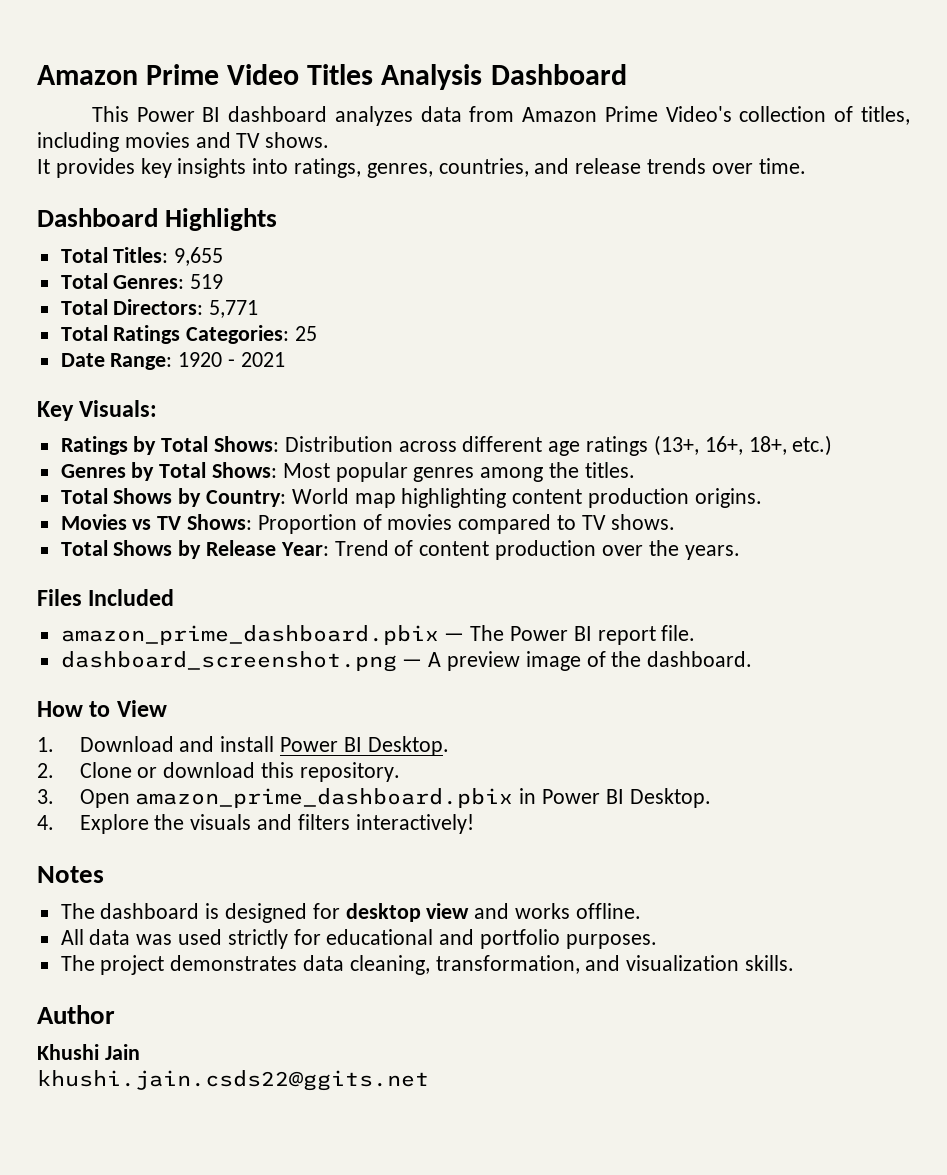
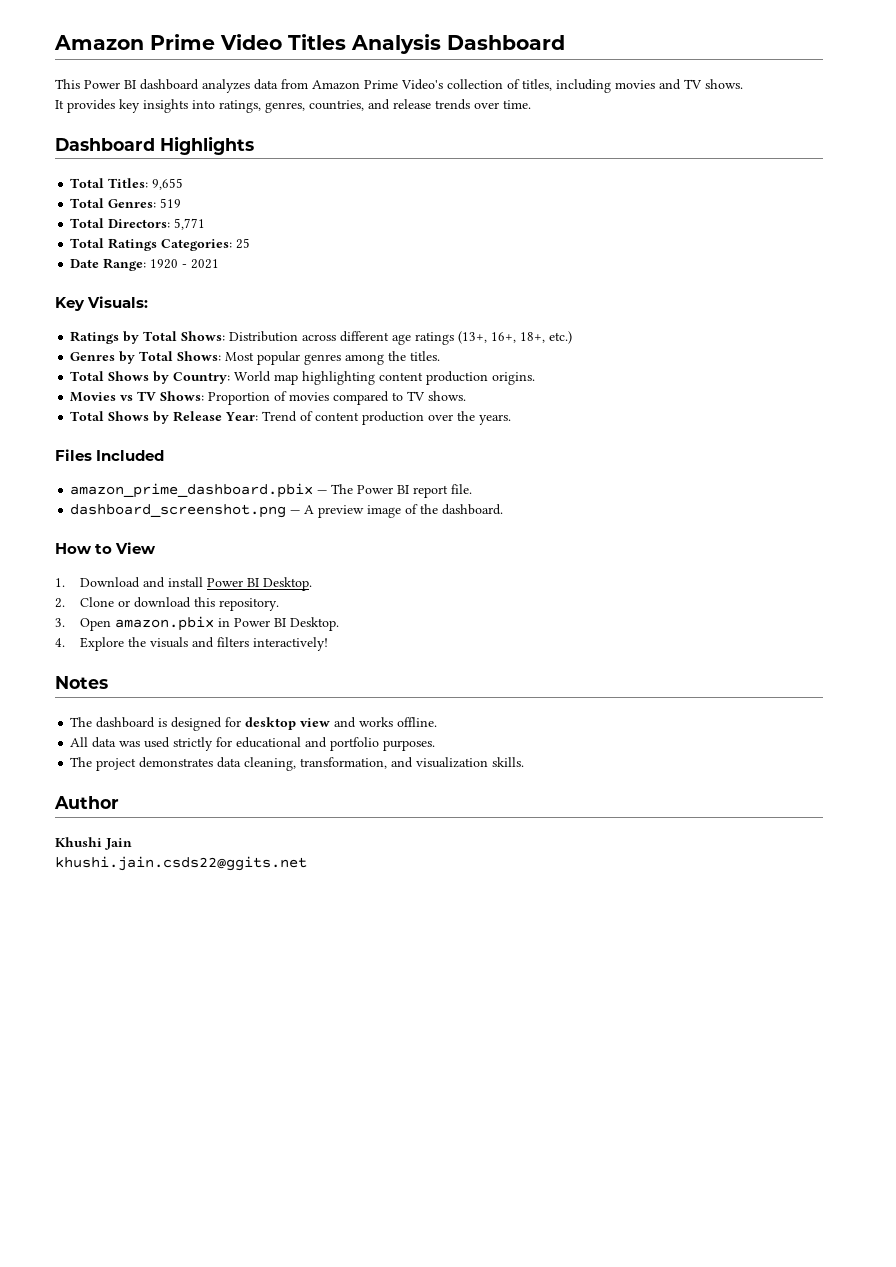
- 3. Open amazon_prime_dashboard.pbix in Power BI Desktop.
+ 3. Open amazon.pbix in Power BI Desktop.

